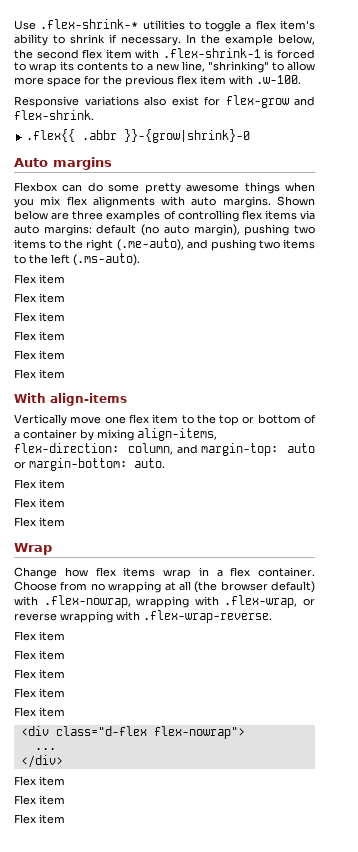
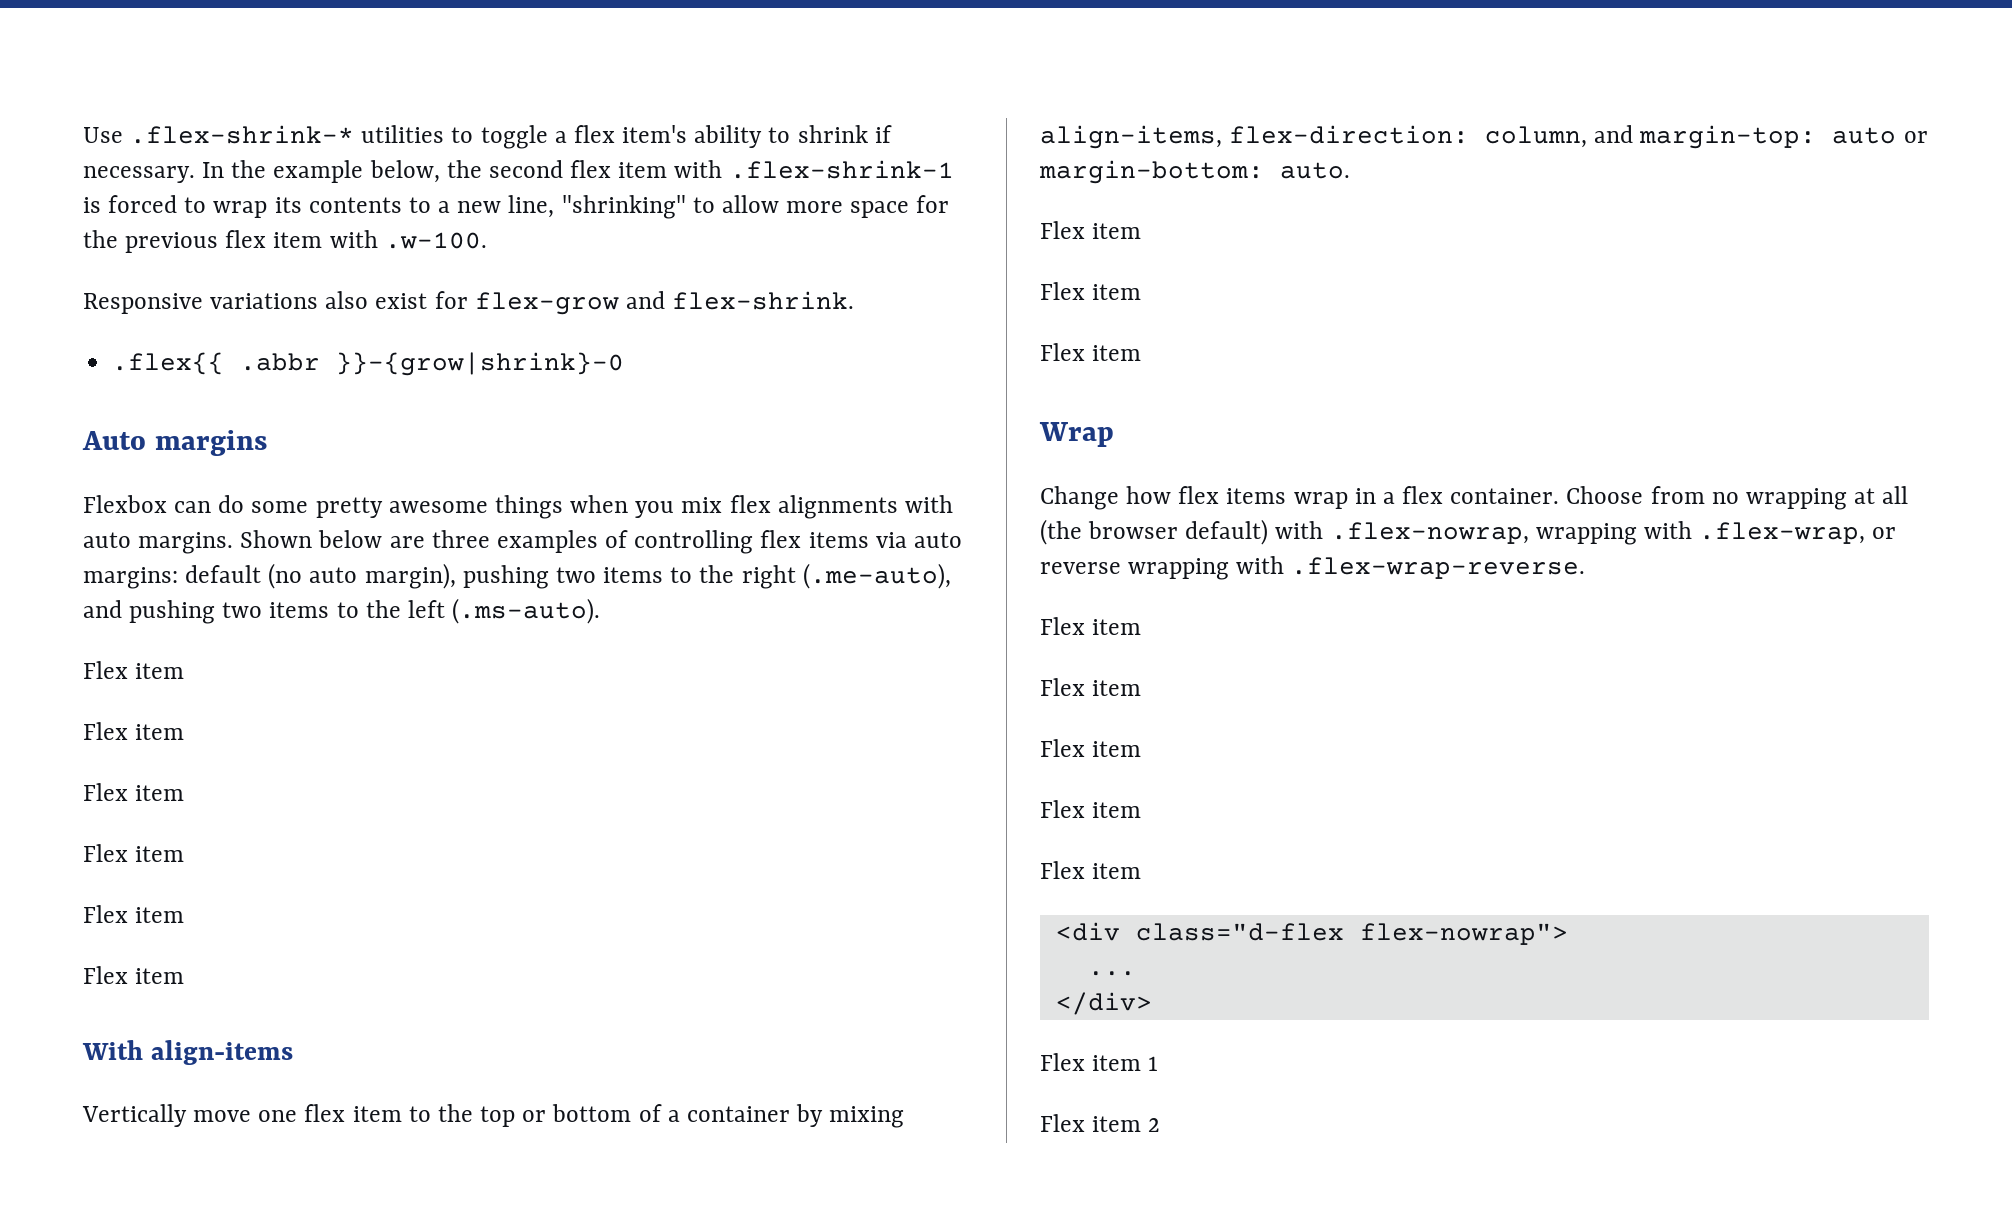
  </div>
- Flex item
- Flex item
- Flex item
+ Flex item 1
+ Flex item 2

